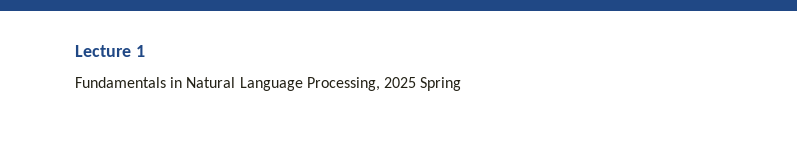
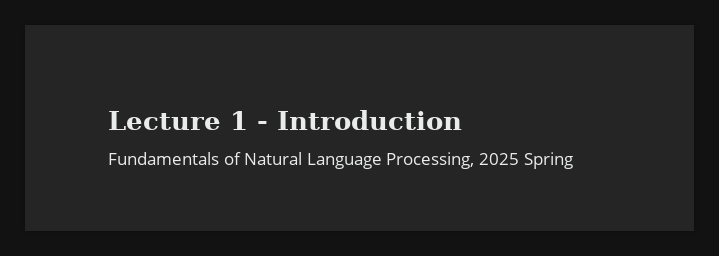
- Lecture 1
+ Lecture 1 - Introduction
- Fundamentals in Natural Language Processing, 2025 Spring
+ Fundamentals of Natural Language Processing, 2025 Spring

